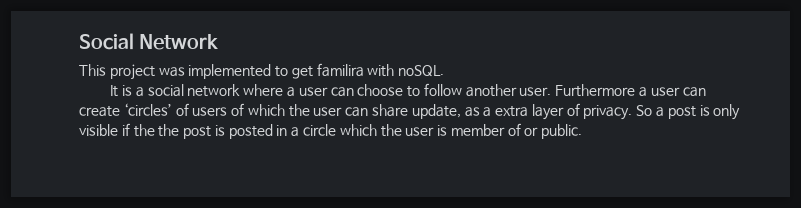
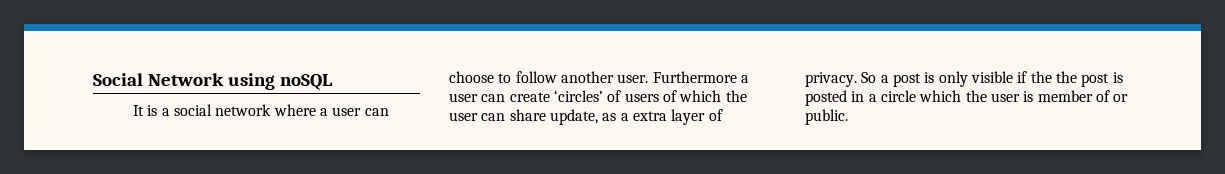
- Social Network
- This project was implemented to get familira with noSQL.
+ Social Network using noSQL

